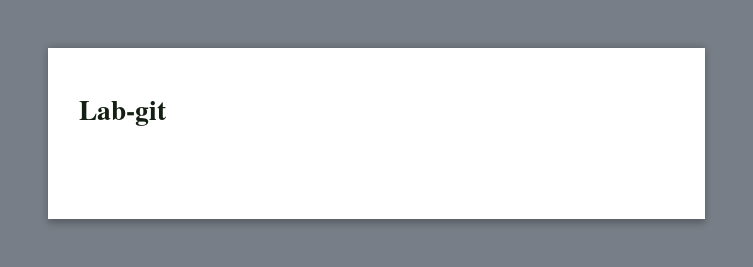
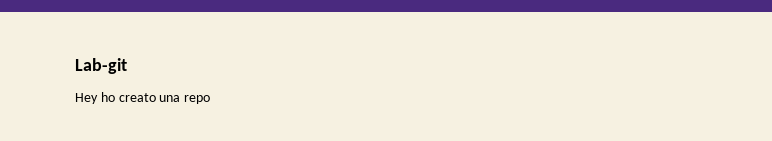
+ Hey ho creato una repo

